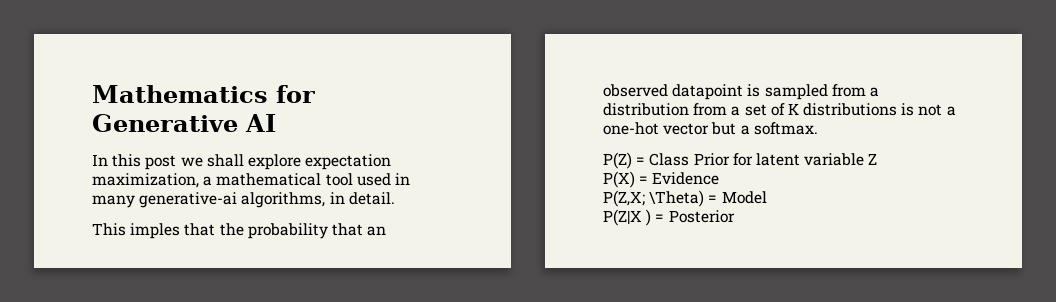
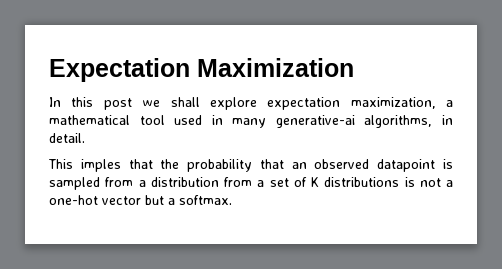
- Mathematics for Generative AI
+ Expectation Maximization
- P(Z) = Class Prior for latent variable Z
- P(X) = Evidence
- P(Z,X; \Theta) = Model
- P(Z|X ) = Posterior

